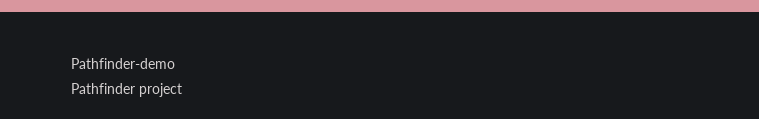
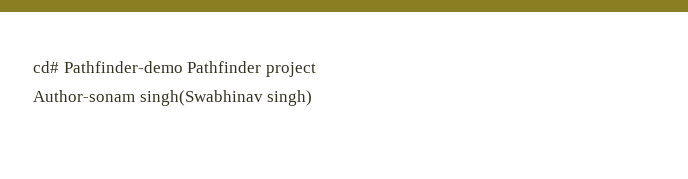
- Pathfinder-demo
- Pathfinder project
+ cd# Pathfinder-demo Pathfinder project
+ Author-sonam singh(Swabhinav singh)

